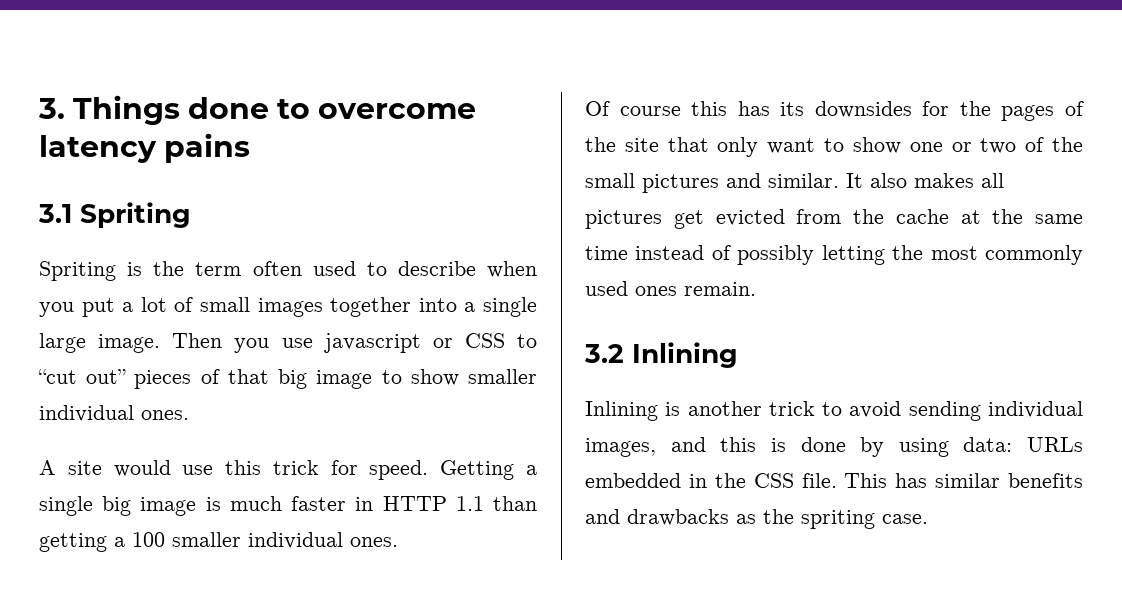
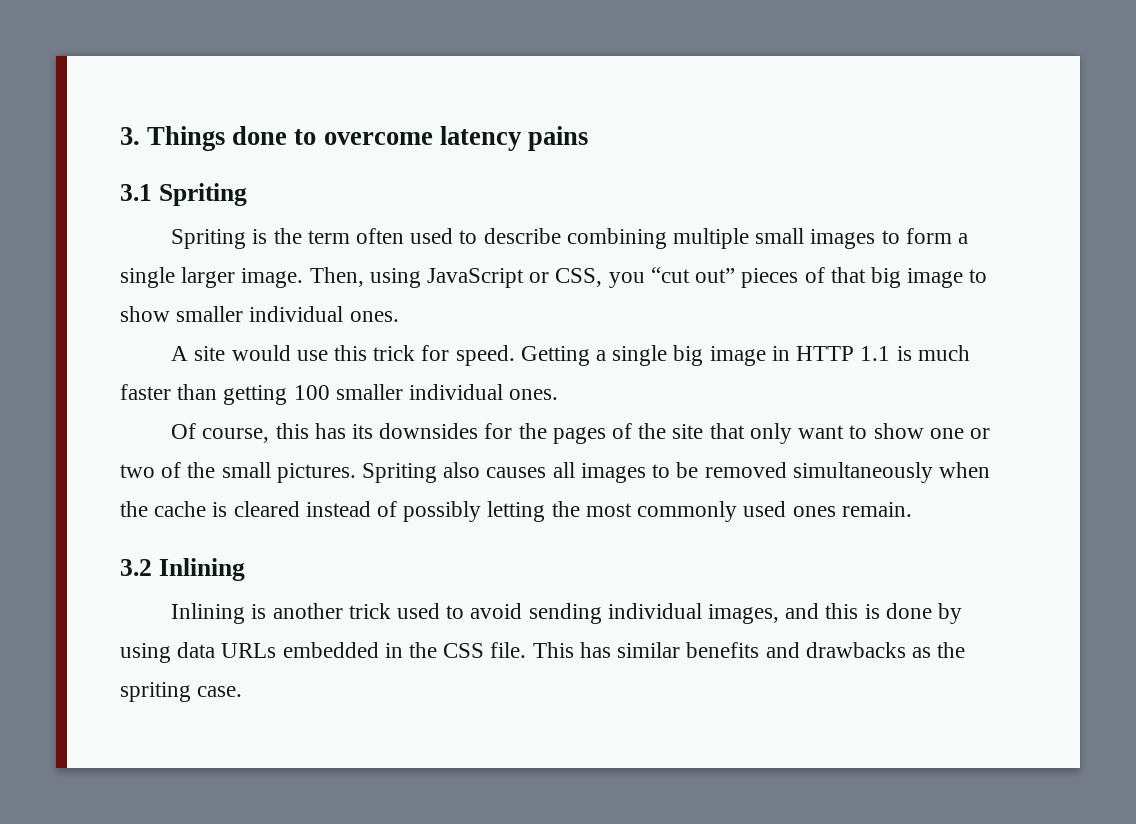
- Spriting is the term often used to describe when you put a lot of small images together into a single large image. Then you use javascript or CSS to “cut out” pieces of that big image to show smaller individual ones.
+ Spriting is the term often used to describe combining multiple small images to form a single larger image. Then, using JavaScript or CSS, you “cut out” pieces of that big image to show smaller individual ones.
- Getting a single big image is much faster in HTTP 1.1 than getting a 100 smaller individual ones.
+ Getting a single big image in HTTP 1.1 is much faster than getting 100 smaller individual ones.
- Of course this has its downsides for the pages of the site that only want to show one or two of the small pictures and similar. It also makes all pictures get evicted from the cache at the same time instead of possibly letting the most commonly used ones remain.
+ Of course, this has its downsides for the pages of the site that only want to show one or two of the small pictures. Spriting also causes all images to be removed simultaneously when the cache is cleared instead of possibly letting the most commonly used ones remain.
- Inlining is another trick to avoid sending individual images, and this is done by using data: URLs embedded in the CSS file.
+ Inlining is another trick used to avoid sending individual images, and this is done by using data URLs embedded in the CSS file.

